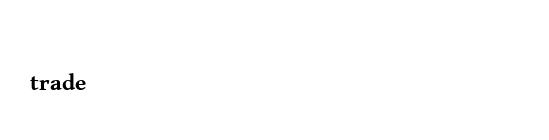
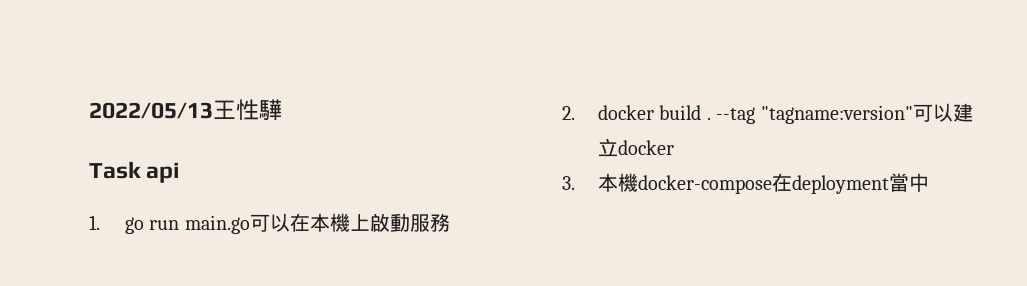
- trade
+ 2022/05/13王性驊
+ Task api
+ 1. go run main.go可以在本機上啟動服務
+ 2. docker build . --tag "tagname:version"可以建立docker
+ 3.本機docker-compose在deployment當中

